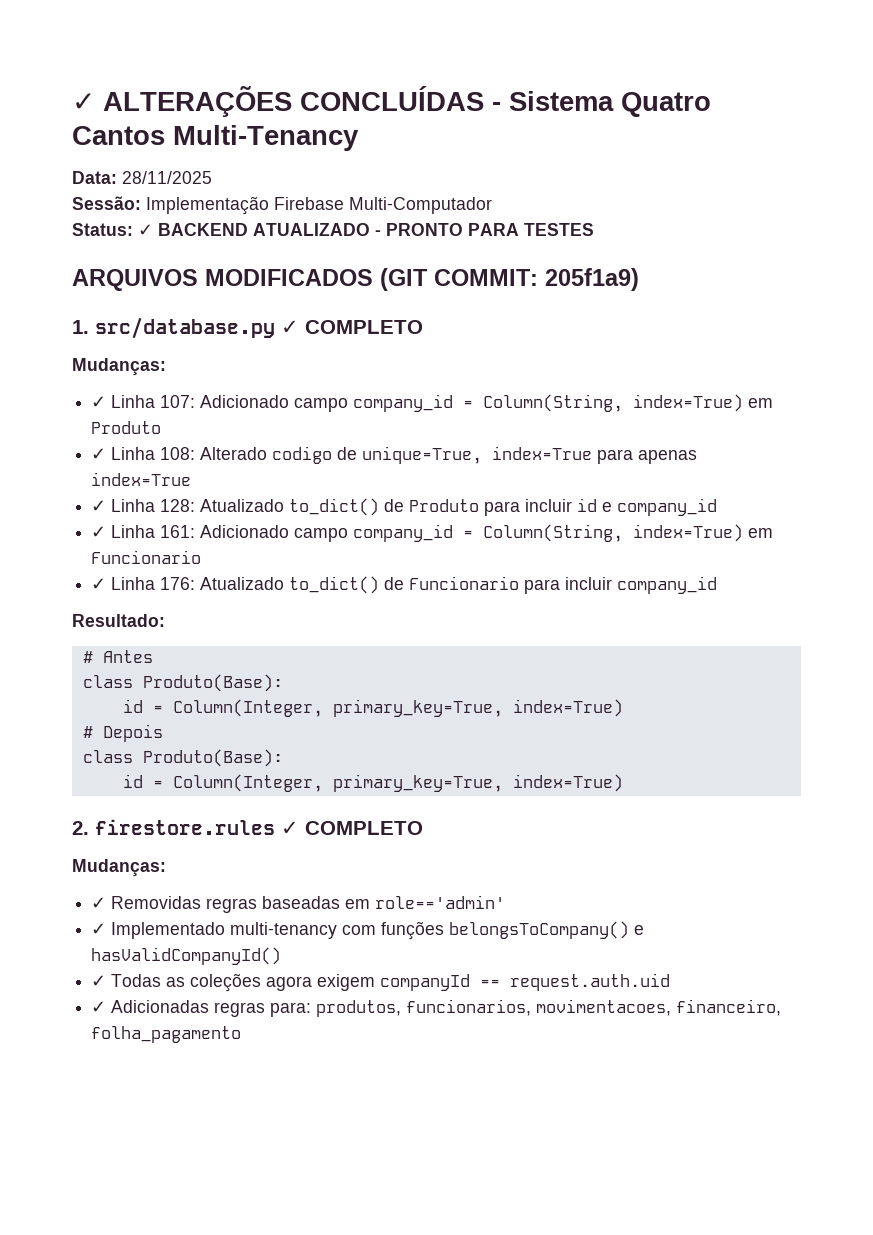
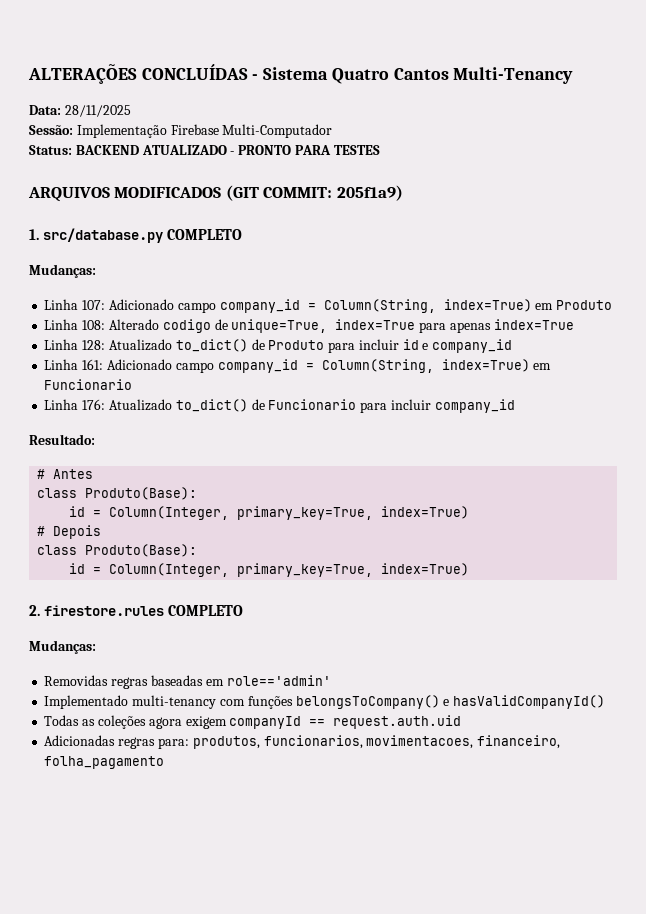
- ✓ ALTERAÇÕES CONCLUÍDAS - Sistema Quatro Cantos Multi-Tenancy
+ ALTERAÇÕES CONCLUÍDAS - Sistema Quatro Cantos Multi-Tenancy
- Status: ✓ BACKEND ATUALIZADO - PRONTO PARA TESTES
+ Status: BACKEND ATUALIZADO - PRONTO PARA TESTES
- 1. src/database.py ✓ COMPLETO
+ 1. src/database.py COMPLETO
  Mudanças:
- ✓ Linha 107: Adicionado campo company_id = Column(String, index=True) em Produto
+ Linha 107: Adicionado campo company_id = Column(String, index=True) em Produto
- ✓ Linha 108: Alterado codigo de unique=True, index=True para apenas index=True
+ Linha 108: Alterado codigo de unique=True, index=True para apenas index=True
- ✓ Linha 128: Atualizado to_dict() de Produto para incluir id e company_id
+ Linha 128: Atualizado to_dict() de Produto para incluir id e company_id
- ✓ Linha 161: Adicionado campo company_id = Column(String, index=True) em Funcionario
+ Linha 161: Adicionado campo company_id = Column(String, index=True) em Funcionario
- ✓ Linha 176: Atualizado to_dict() de Funcionario para incluir company_id
+ Linha 176: Atualizado to_dict() de Funcionario para incluir company_id
- 2. firestore.rules ✓ COMPLETO
+ 2. firestore.rules COMPLETO
  Mudanças:
- ✓ Removidas regras baseadas em role=='admin'
+ Removidas regras baseadas em role=='admin'
- ✓ Implementado multi-tenancy com funções belongsToCompany() e hasValidCompanyId()
+ Implementado multi-tenancy com funções belongsToCompany() e hasValidCompanyId()
- ✓ Todas as coleções agora exigem companyId == request.auth.uid
+ Todas as coleções agora exigem companyId == request.auth.uid
- ✓ Adicionadas regras para: produtos, funcionarios, movimentacoes, financeiro, folha_pagamento
+ Adicionadas regras para: produtos, funcionarios, movimentacoes, financeiro, folha_pagamento

